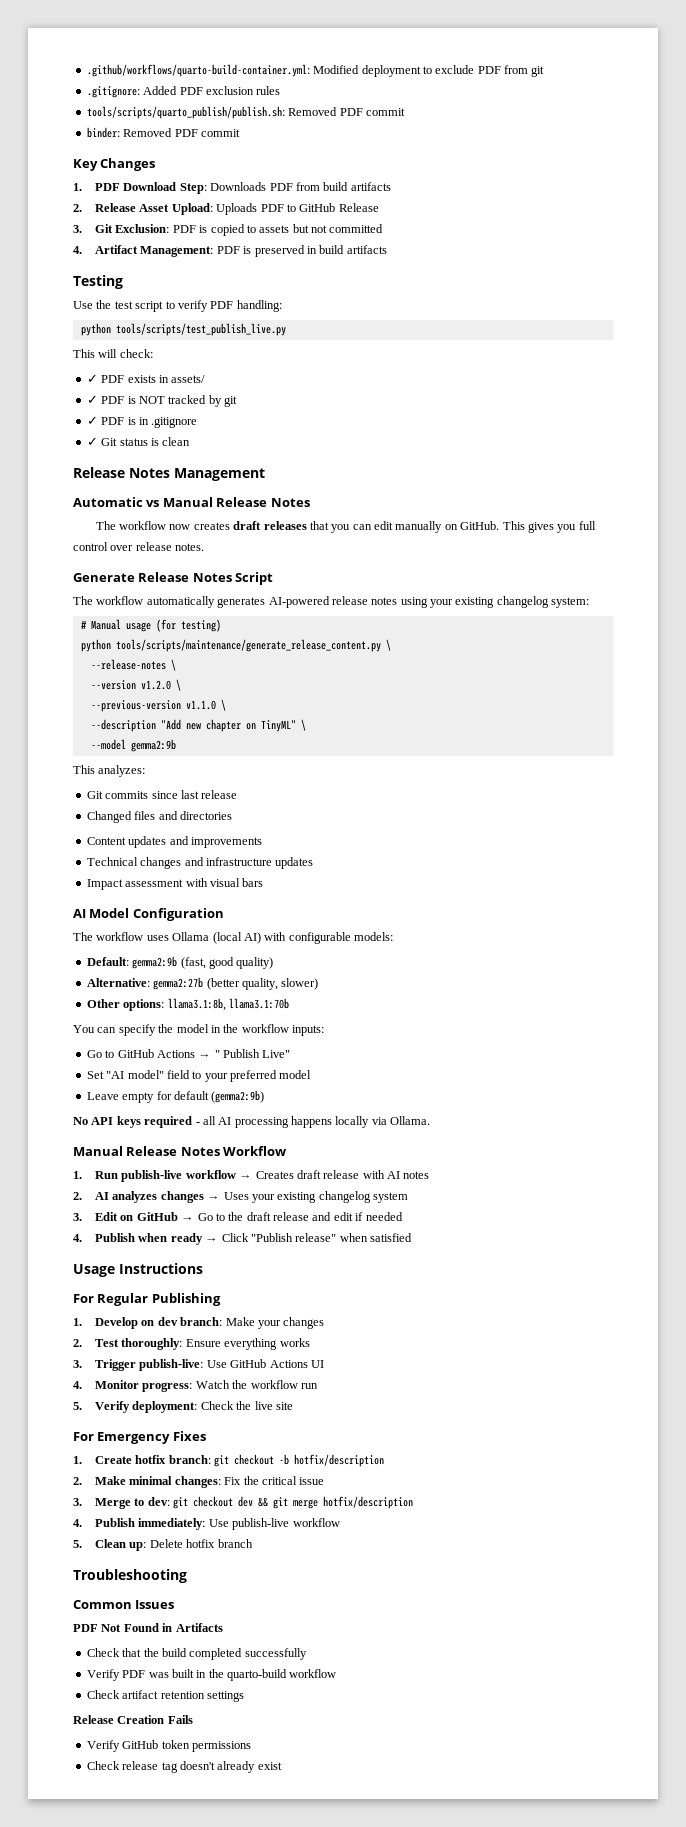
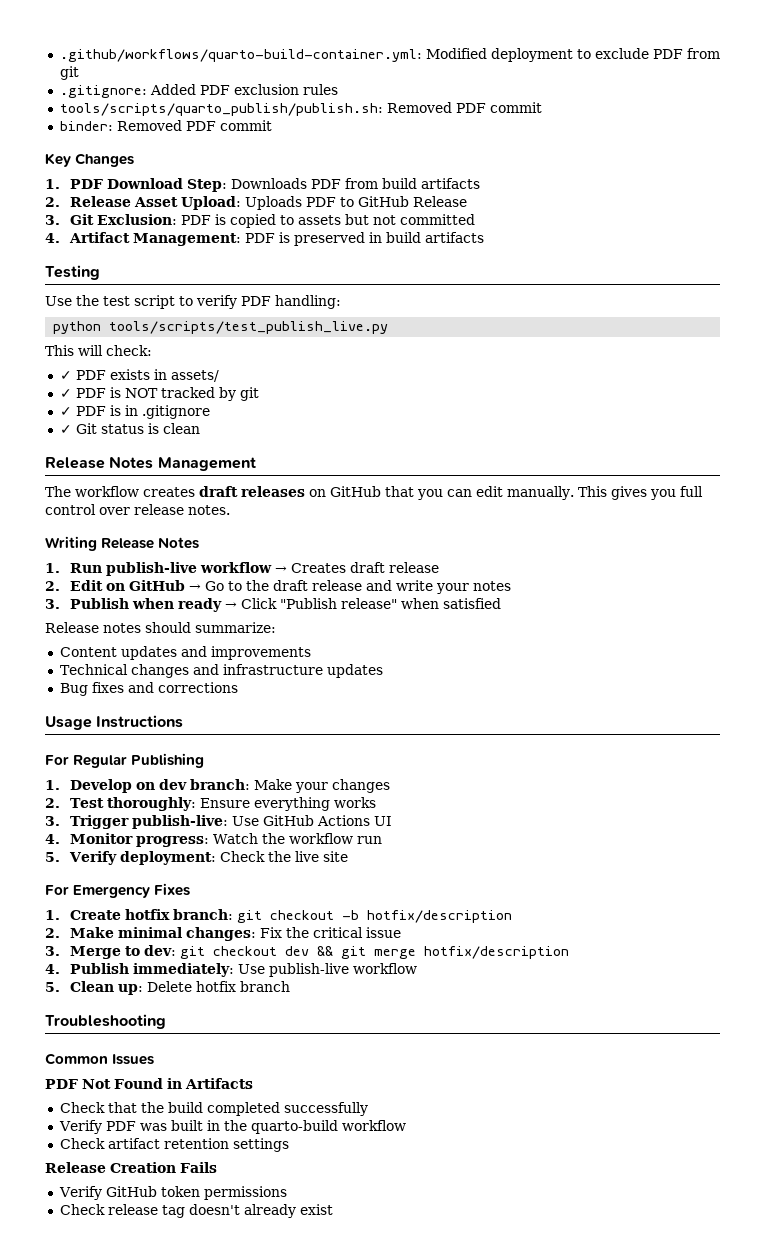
- Automatic vs Manual Release Notes
- The workflow now creates draft releases that you can edit manually on GitHub.
+ The workflow creates draft releases on GitHub that you can edit manually.
- Generate Release Notes Script
- The workflow automatically generates AI-powered release notes using your existing changelog system:
- # Manual usage (for testing)
- python tools/scripts/maintenance/generate_release_content.py \
- --release-notes \
- --version v1.2.0 \
- --previous-version v1.1.0 \
- --description "Add new chapter on TinyML" \
- --model gemma2:9b
- This analyzes:
- Git commits since last release
- Changed files and directories
+ Writing Release Notes
+ 1. Run publish-live workflow → Creates draft release
+ 2. Edit on GitHub → Go to the draft release and write your notes
+ 3. Publish when ready → Click "Publish release" when satisfied
+ Release notes should summarize:
- Impact assessment with visual bars
- AI Model Configuration
- The workflow uses Ollama (local AI) with configurable models:
- Default: gemma2:9b (fast, good quality)
- Alternative: gemma2:27b (better quality, slower)
- Other options: llama3.1:8b, llama3.1:70b
- You can specify the model in the workflow inputs:
- Go to GitHub Actions → " Publish Live"
- Set "AI model" field to your preferred model
- Leave empty for default (gemma2:9b)
- No API keys required - all AI processing happens locally via Ollama.
- Manual Release Notes Workflow
- 1. Run publish-live workflow → Creates draft release with AI notes
- 2. AI analyzes changes → Uses your existing changelog system
- 3. Edit on GitHub → Go to the draft release and edit if needed
- 4. Publish when ready → Click "Publish release" when satisfied
+ Bug fixes and corrections

